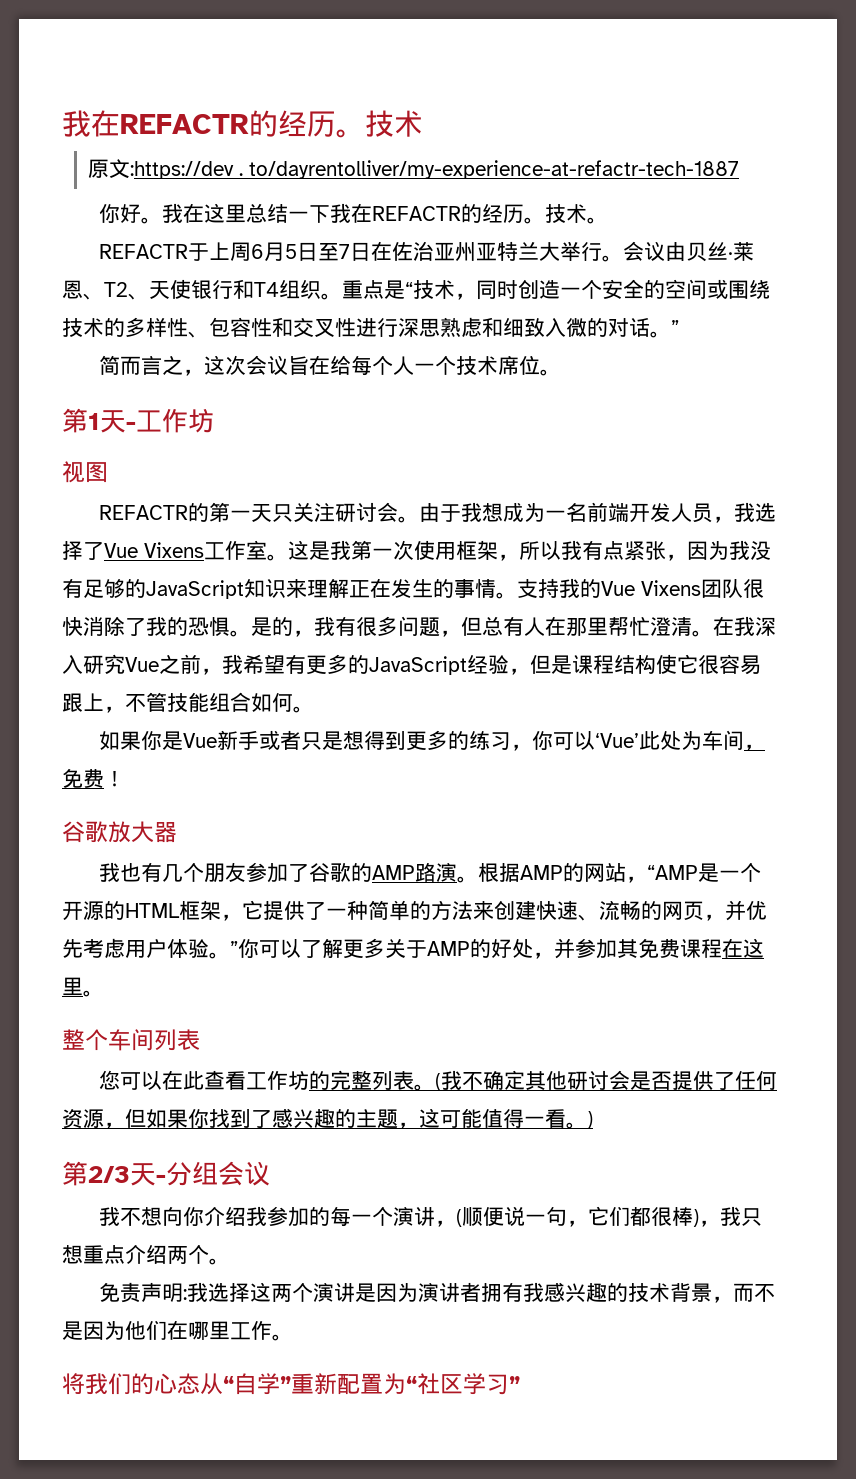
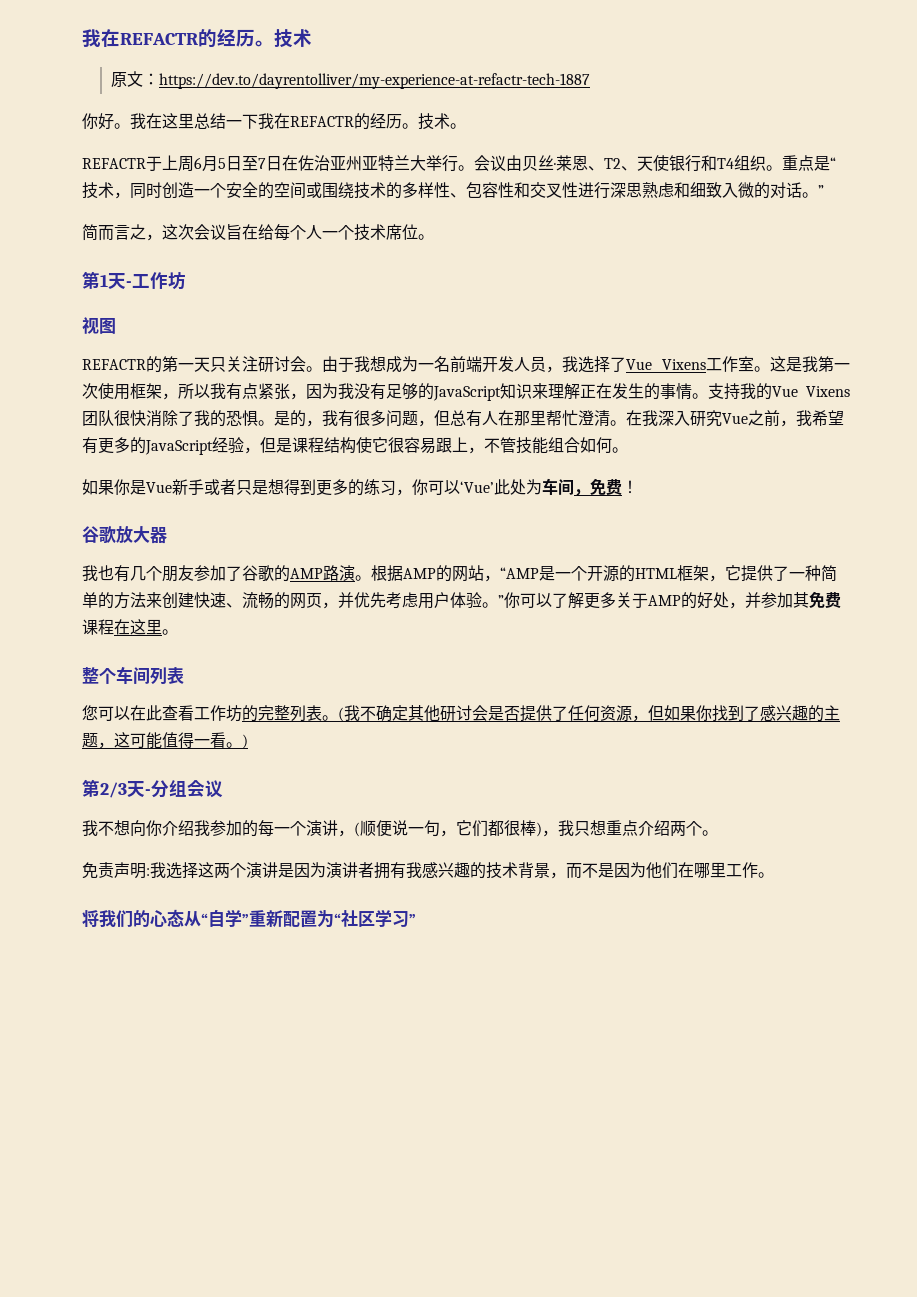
- 原文:https://dev . to/dayrentolliver/my-experience-at-refactr-tech-1887
+ 原文：https://dev.to/dayrentolliver/my-experience-at-refactr-tech-1887

